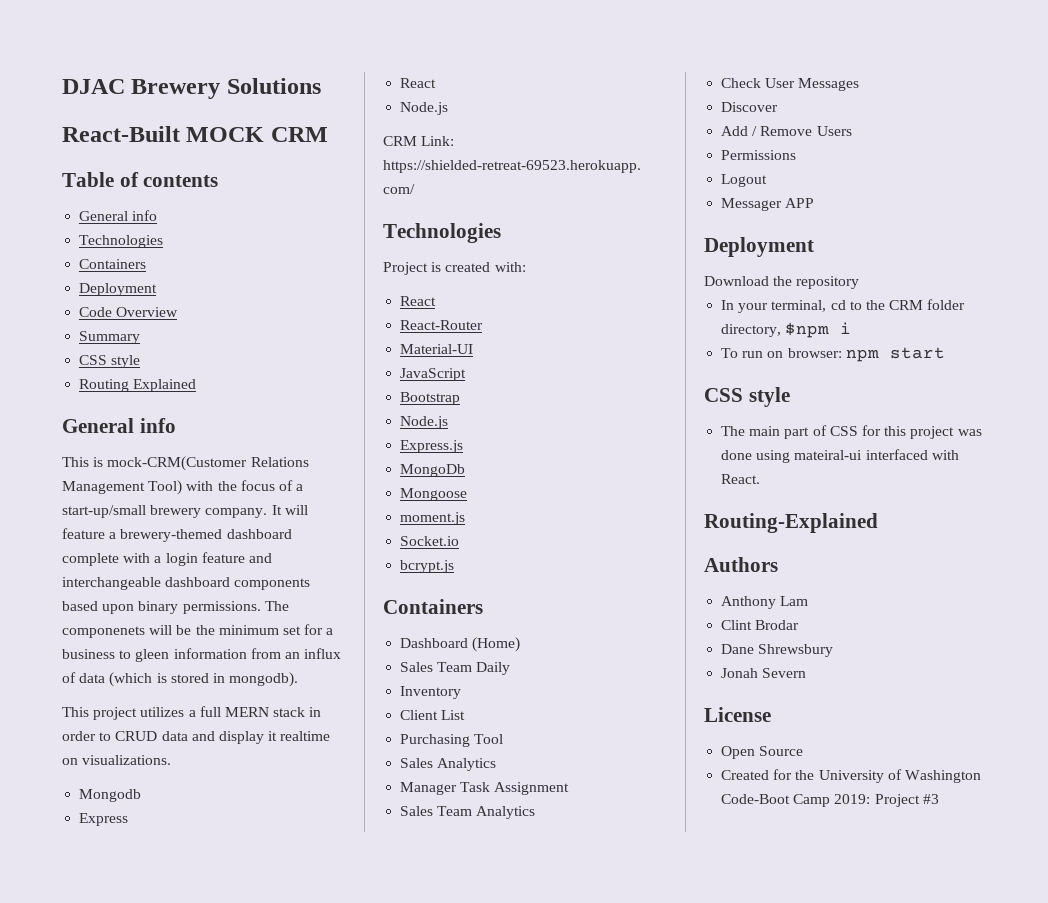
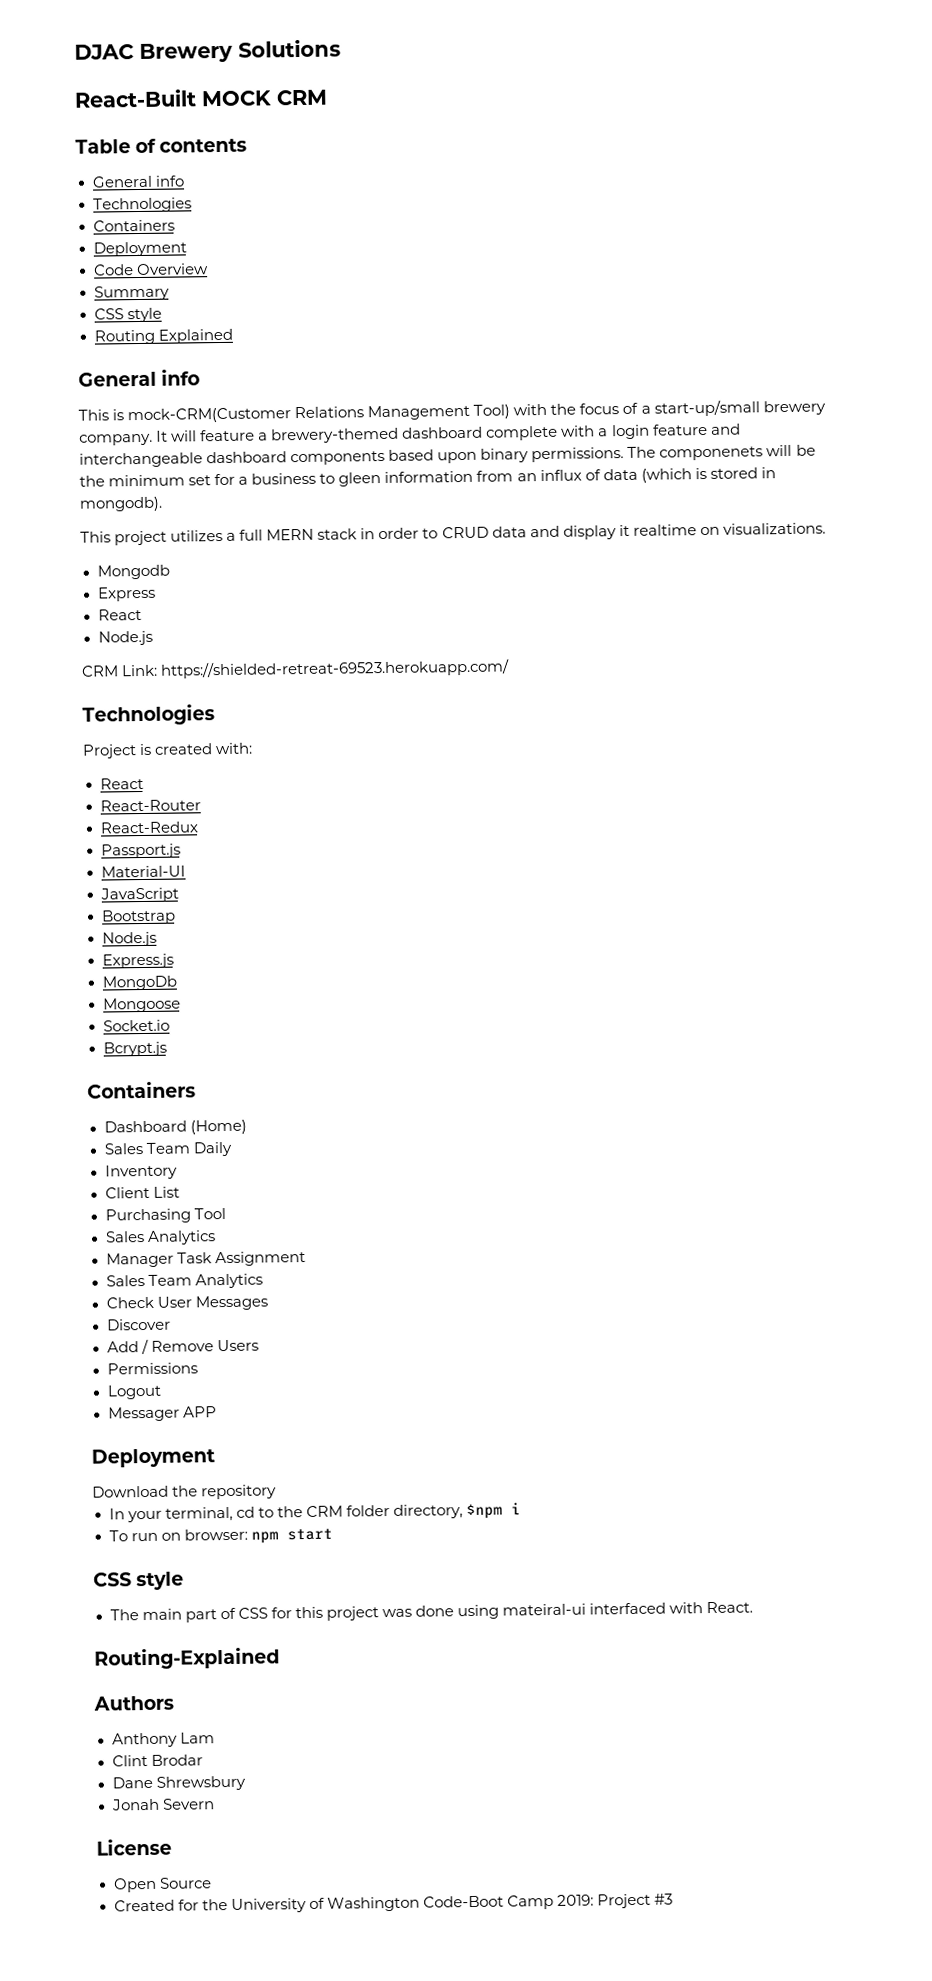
+ React-Redux
+ Passport.js
- moment.js
- bcrypt.js
+ Bcrypt.js

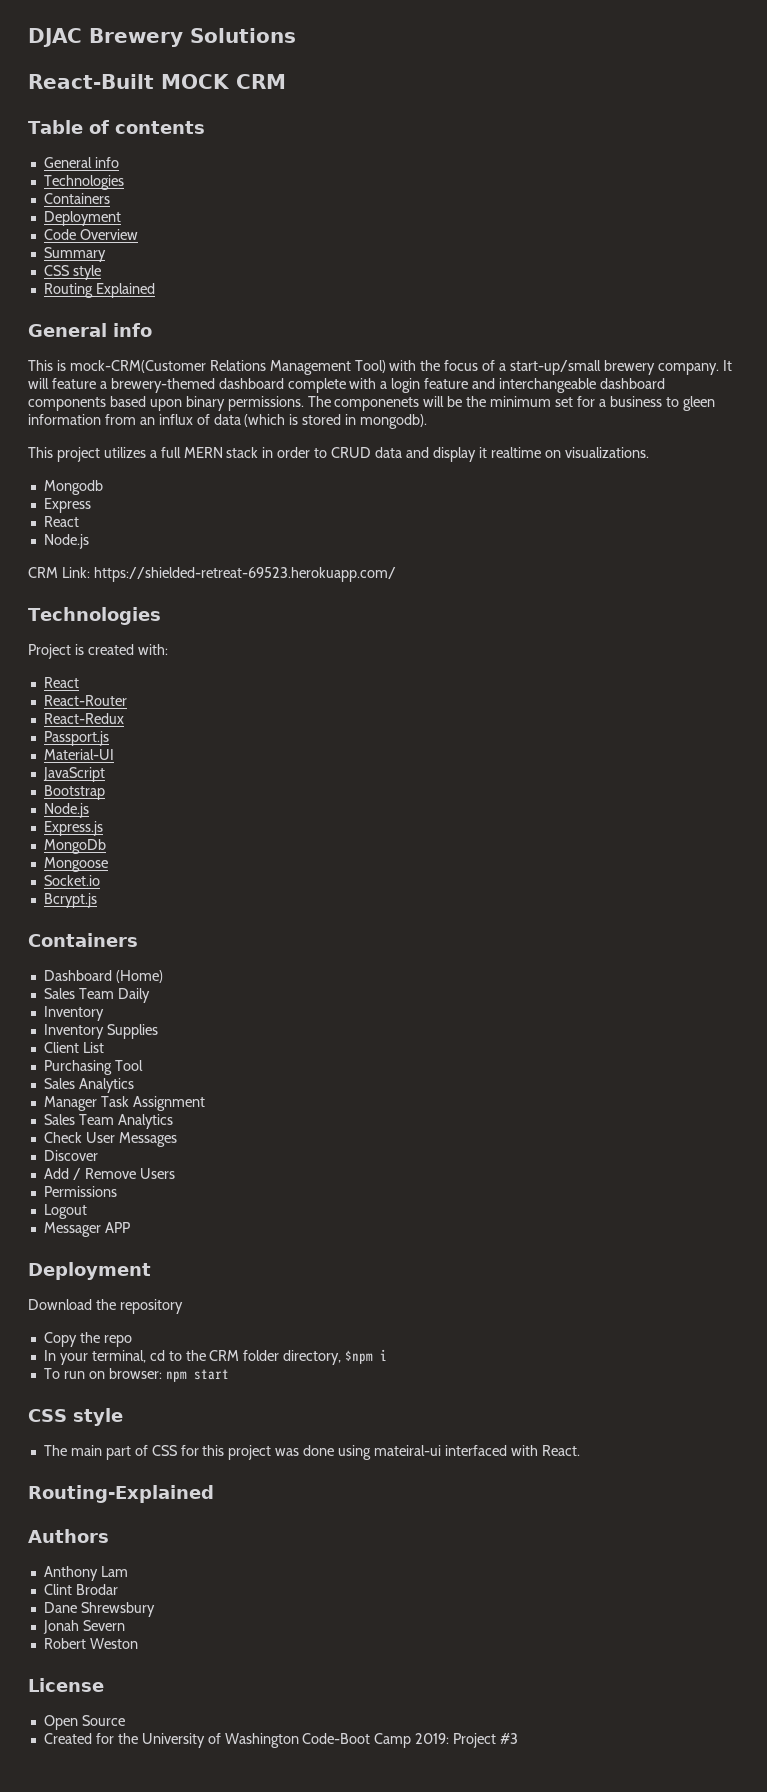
+ Inventory Supplies
+ Copy the repo
+ Robert Weston

